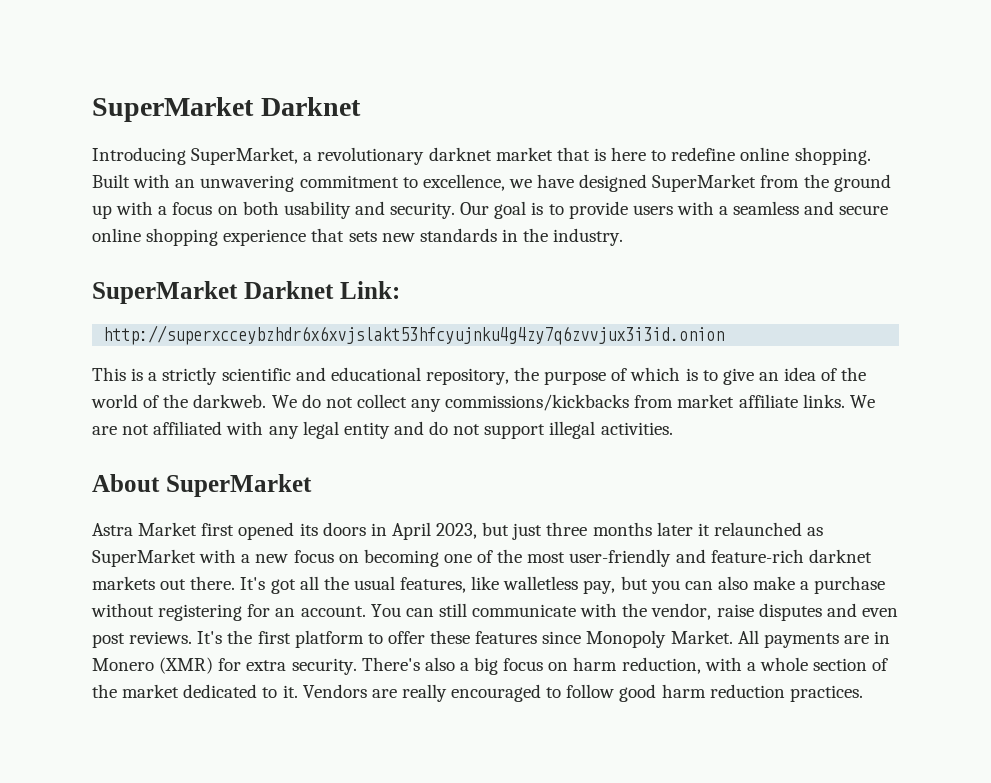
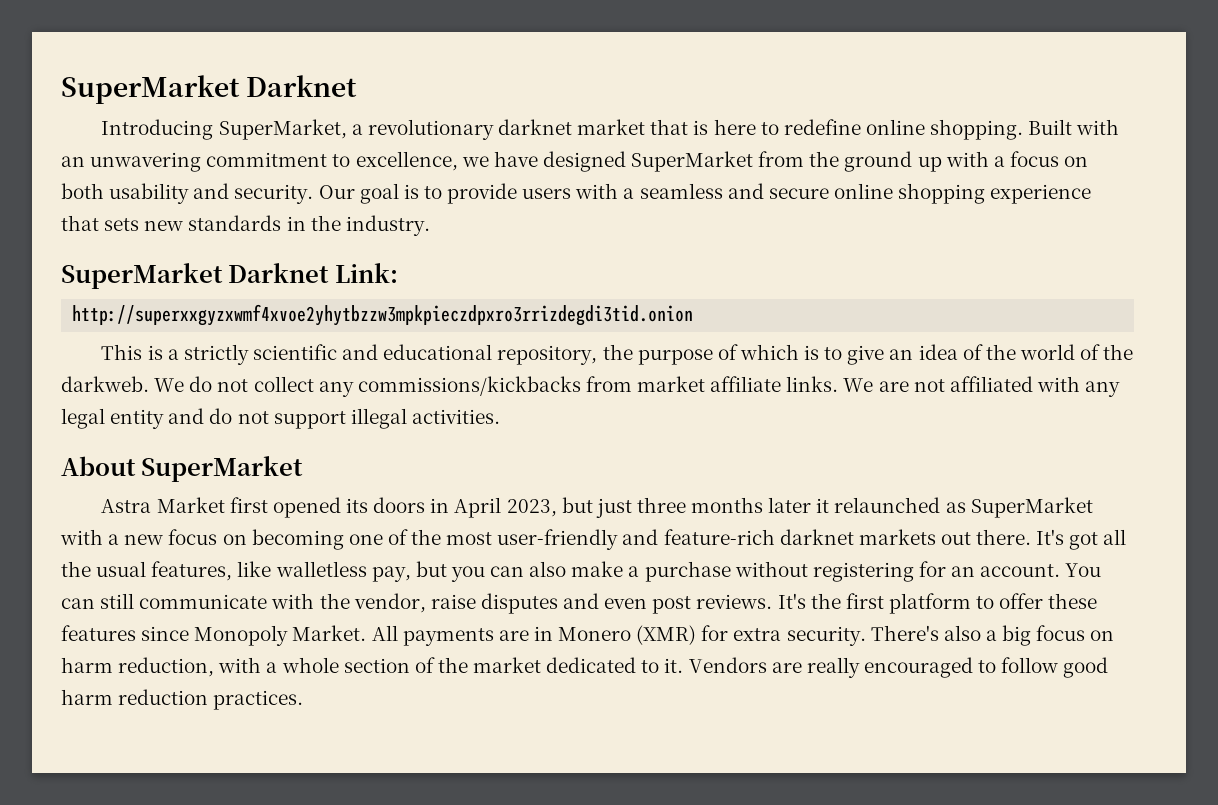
- http://superxcceybzhdr6x6xvjslakt53hfcyujnku4g4zy7q6zvvjux3i3id.onion
+ http://superxxgyzxwmf4xvoe2yhytbzzw3mpkpieczdpxro3rrizdegdi3tid.onion

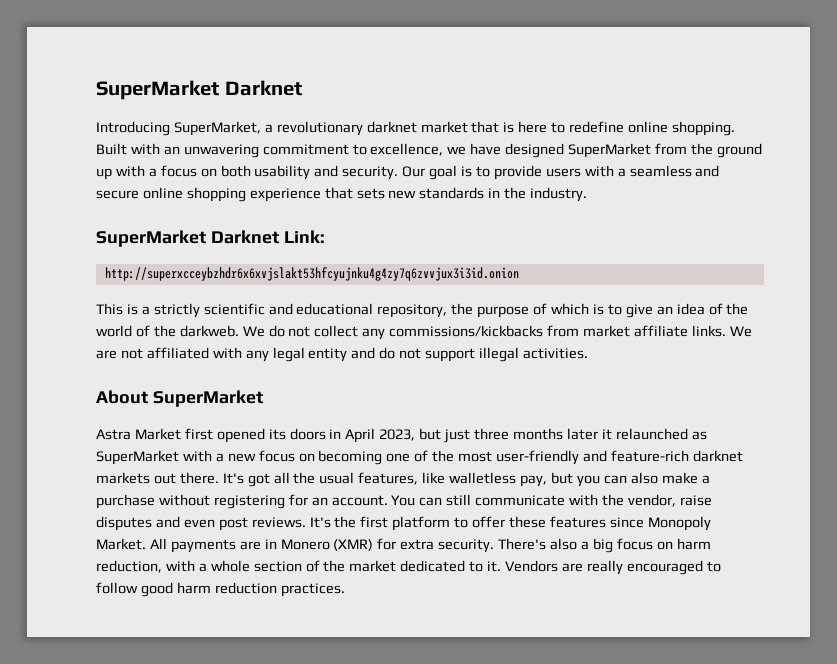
- http://superxxgyzxwmf4xvoe2yhytbzzw3mpkpieczdpxro3rrizdegdi3tid.onion
+ http://superxcceybzhdr6x6xvjslakt53hfcyujnku4g4zy7q6zvvjux3i3id.onion

